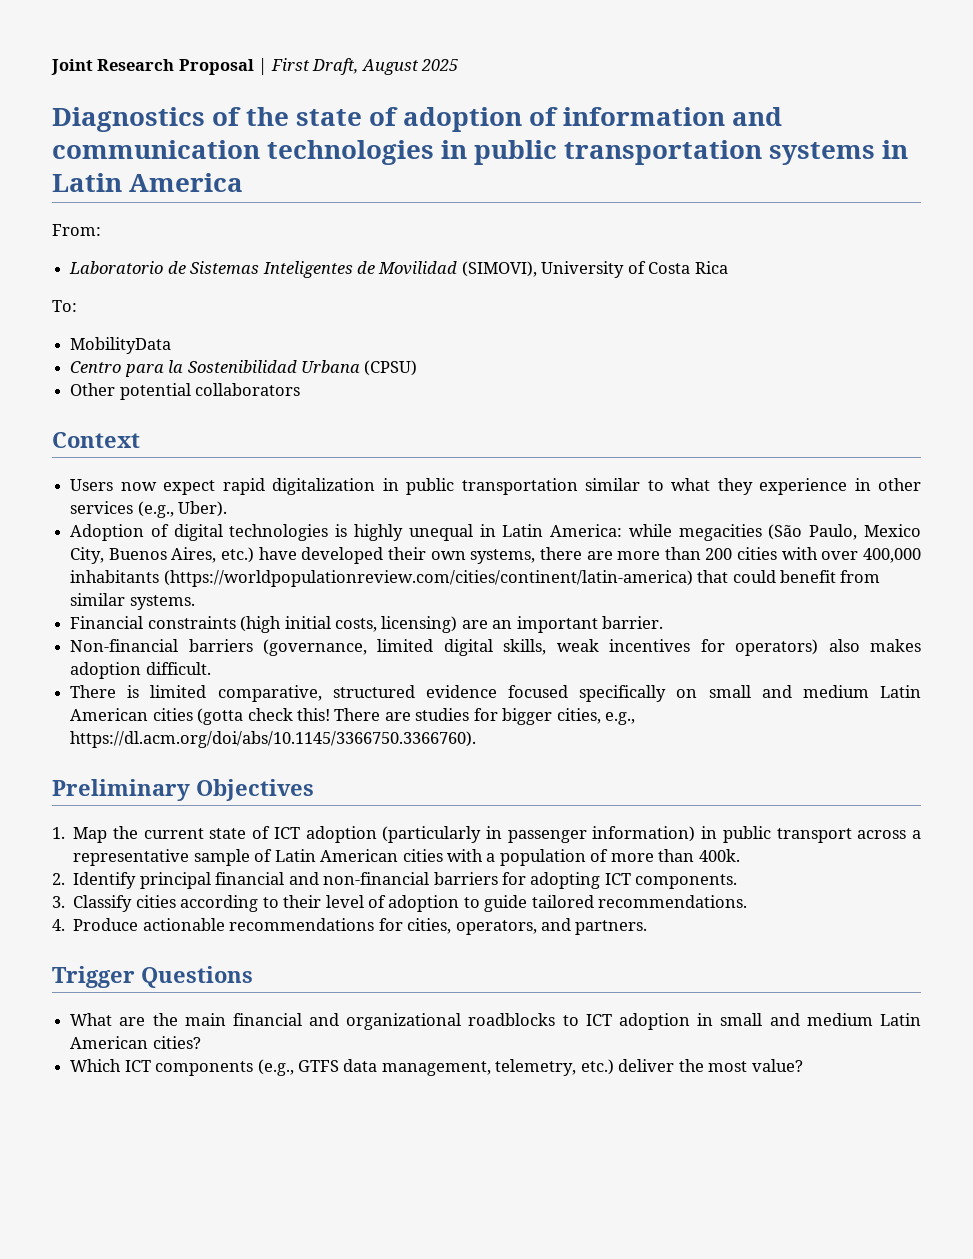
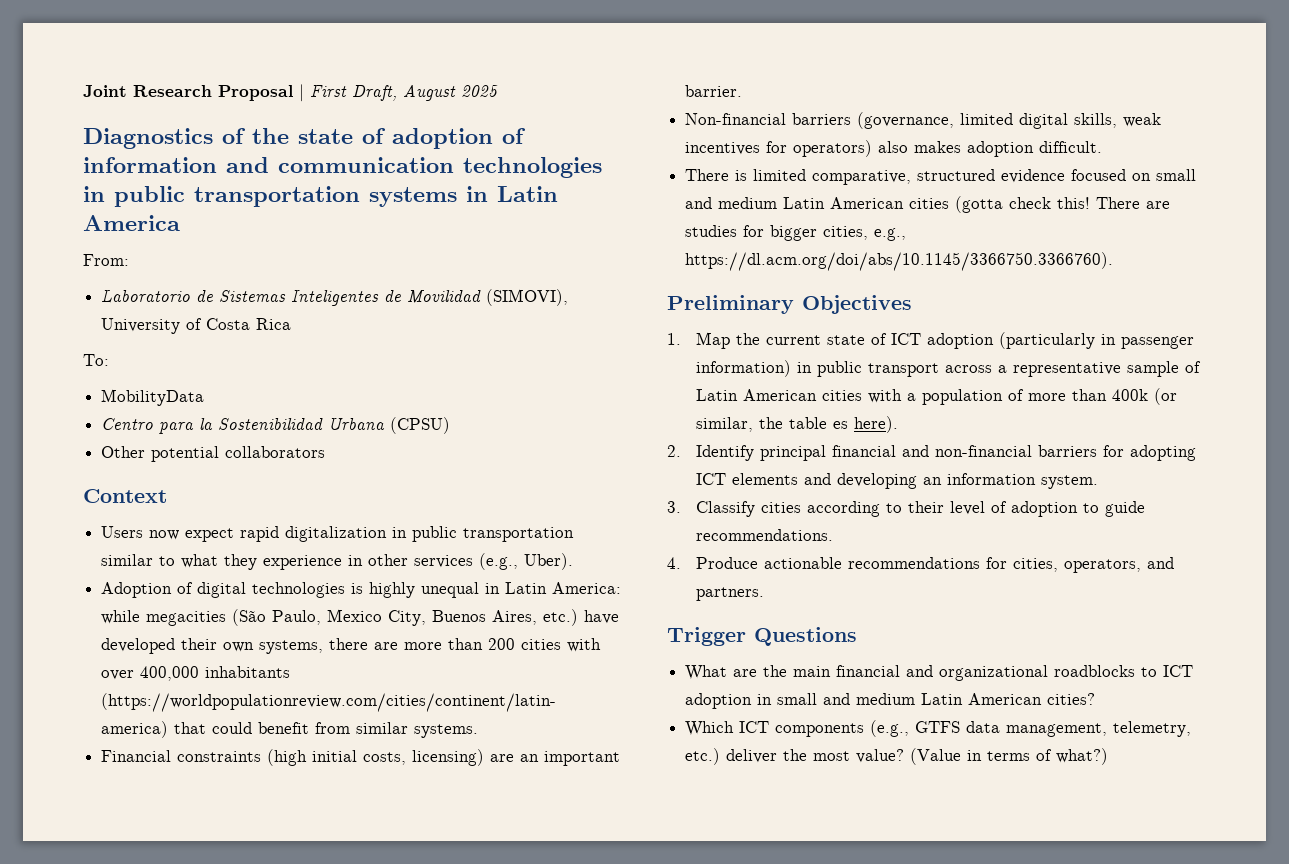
- There is limited comparative, structured evidence focused specifically on small and medium Latin American cities (gotta check this!
+ There is limited comparative, structured evidence focused on small and medium Latin American cities (gotta check this!
- 1. Map the current state of ICT adoption (particularly in passenger information) in public transport across a representative sample of Latin American cities with a population of more than 400k.
+ 1. Map the current state of ICT adoption (particularly in passenger information) in public transport across a representative sample of Latin American cities with a population of more than 400k (or similar, the table es here).
- 2. Identify principal financial and non-financial barriers for adopting ICT components.
+ 2. Identify principal financial and non-financial barriers for adopting ICT elements and developing an information system.
- 3. Classify cities according to their level of adoption to guide tailored recommendations.
+ 3. Classify cities according to their level of adoption to guide recommendations.
+ (Value in terms of what?)

